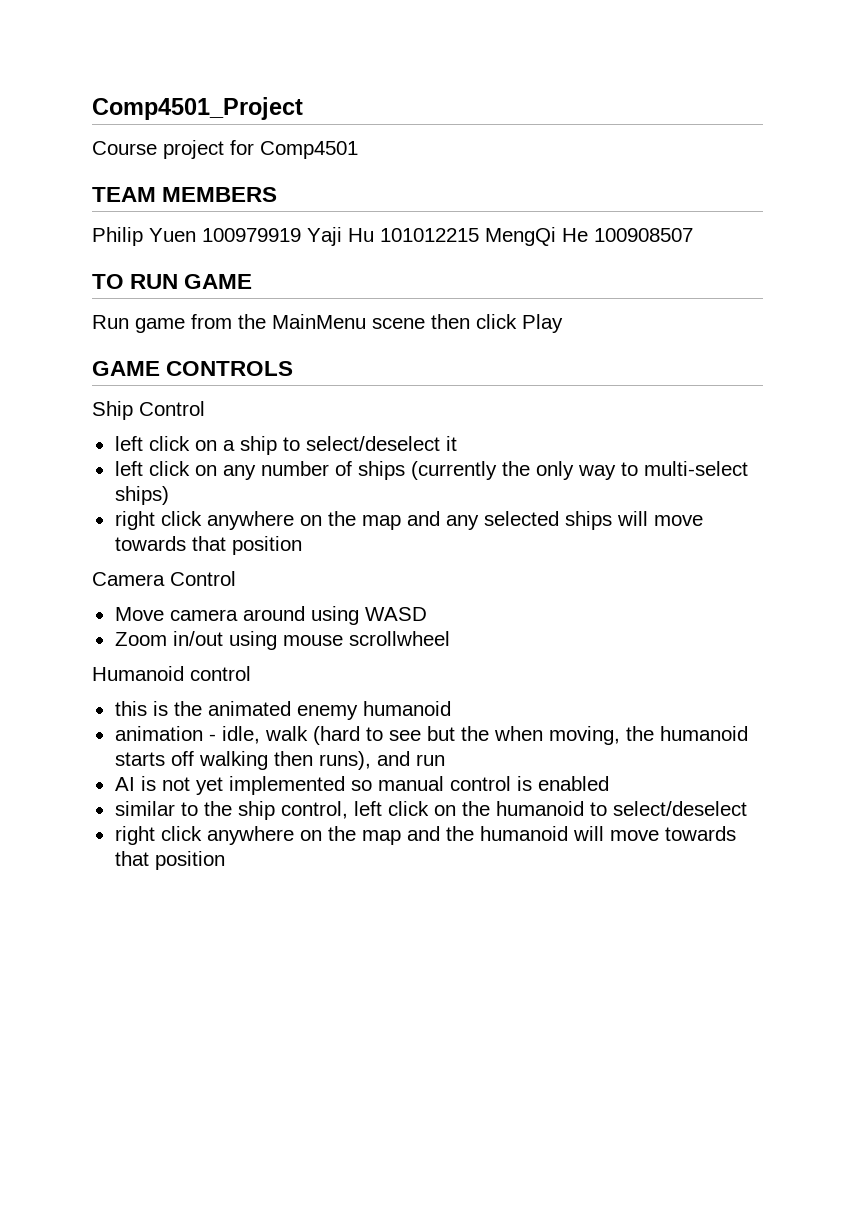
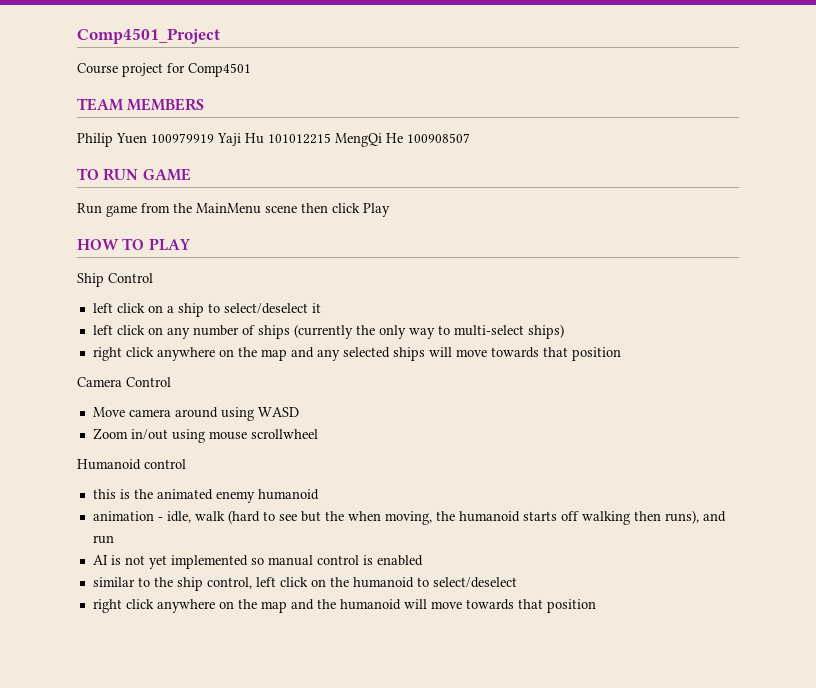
- GAME CONTROLS
+ HOW TO PLAY

